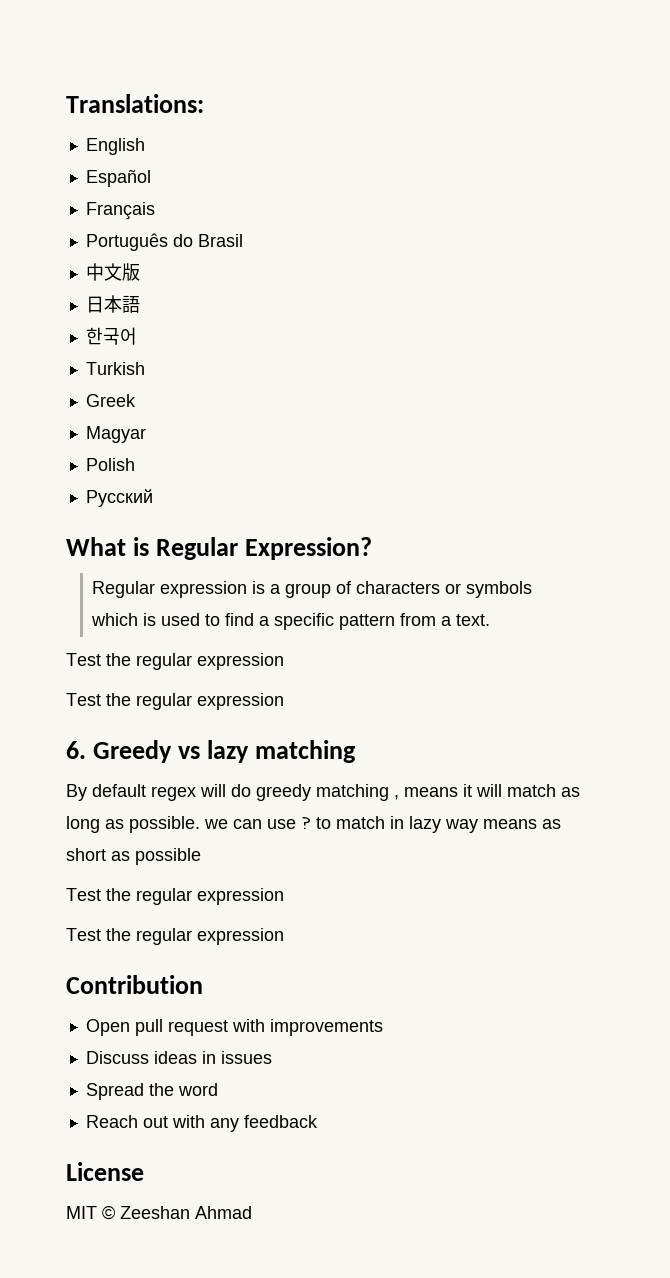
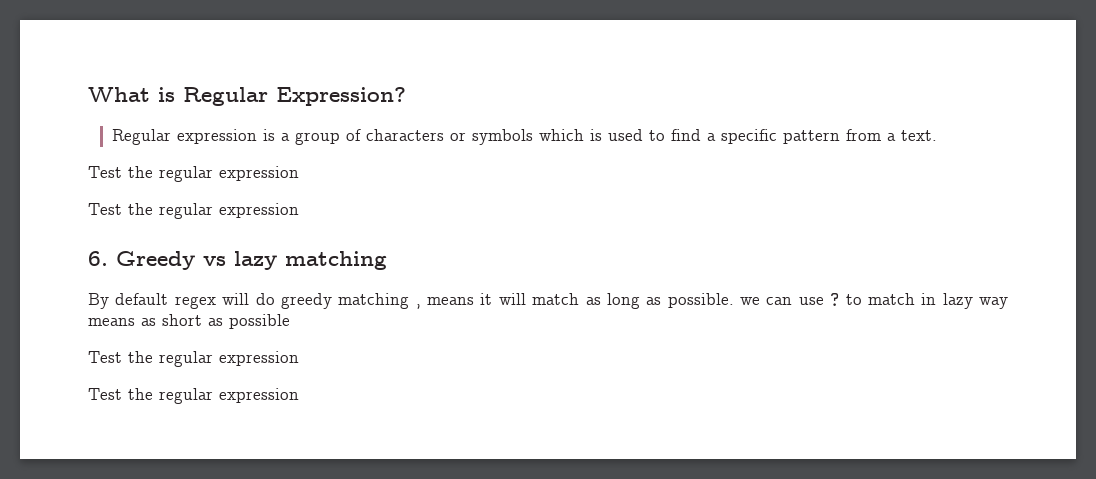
- Translations:
- English
- Español
- Français
- Português do Brasil
- 中文版
- 日本語
- 한국어
- Turkish
- Greek
- Magyar
- Polish
- Русский
- Contribution
- Open pull request with improvements
- Discuss ideas in issues
- Spread the word
- Reach out with any feedback
- License
- MIT © Zeeshan Ahmad

